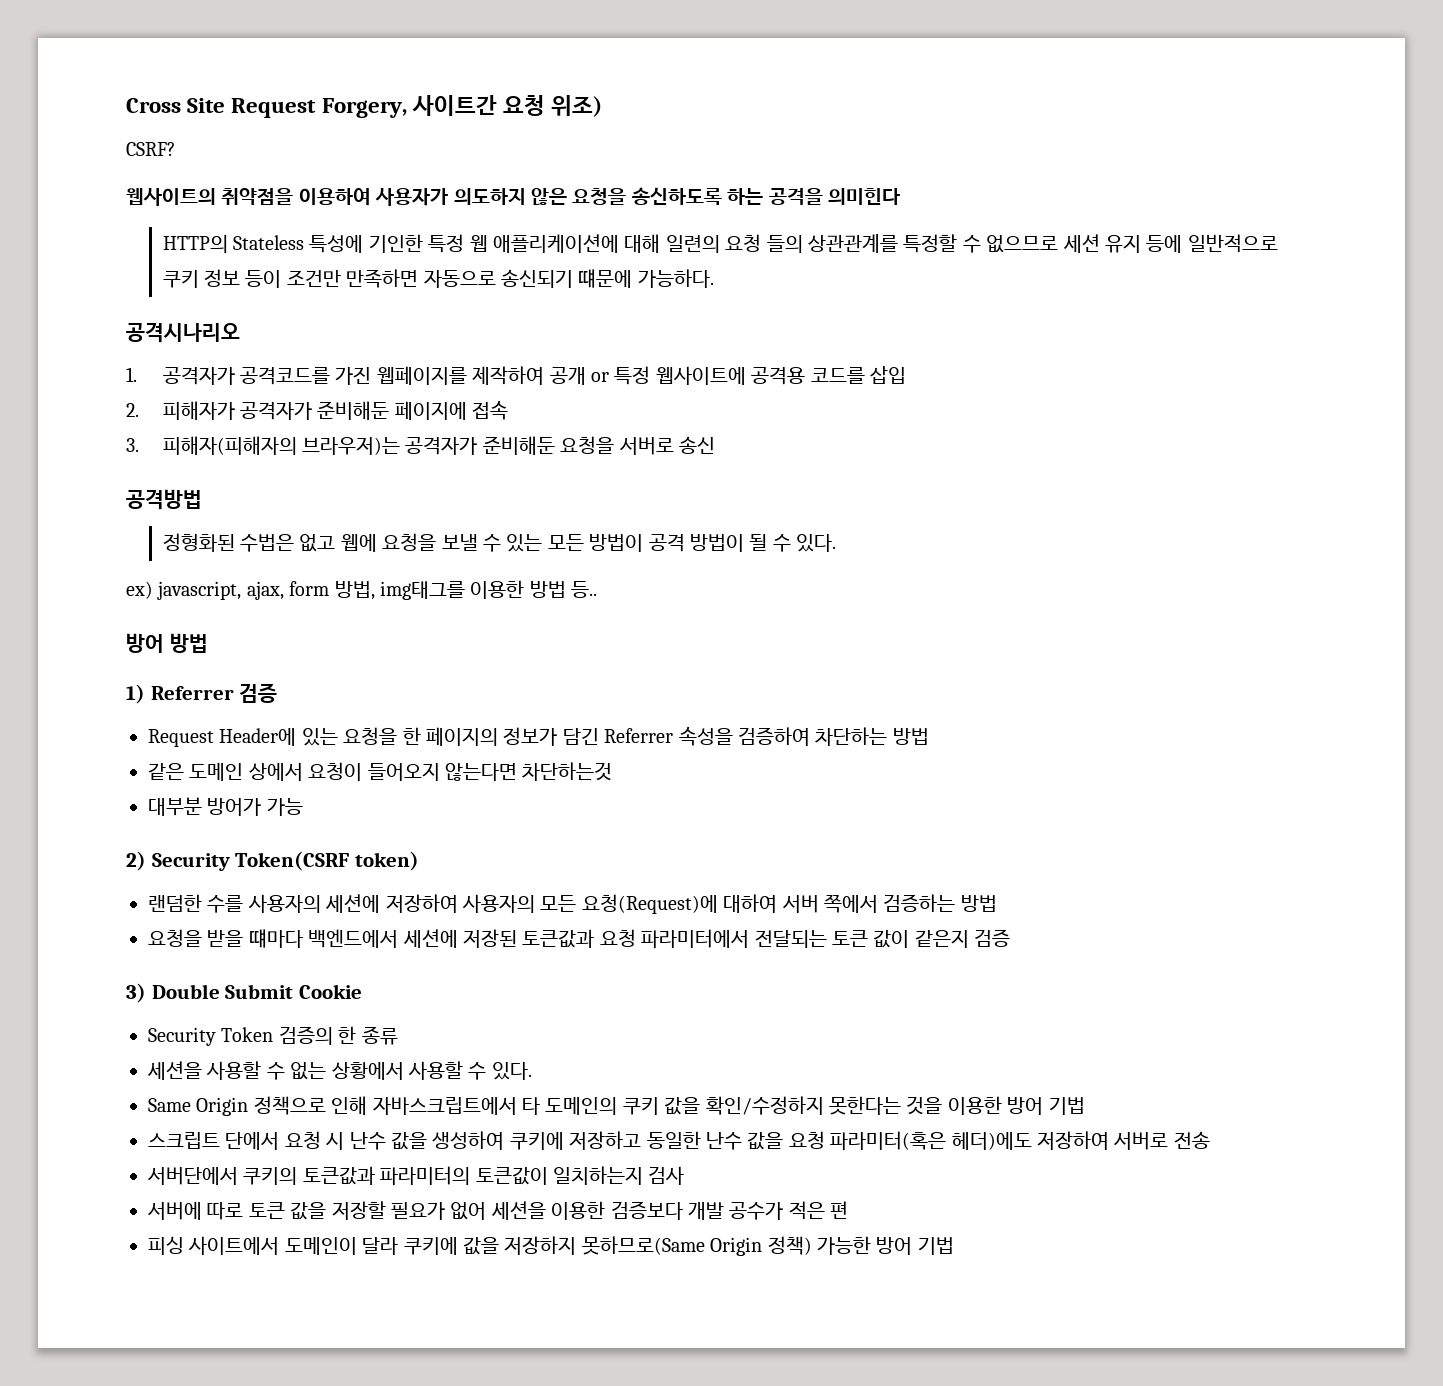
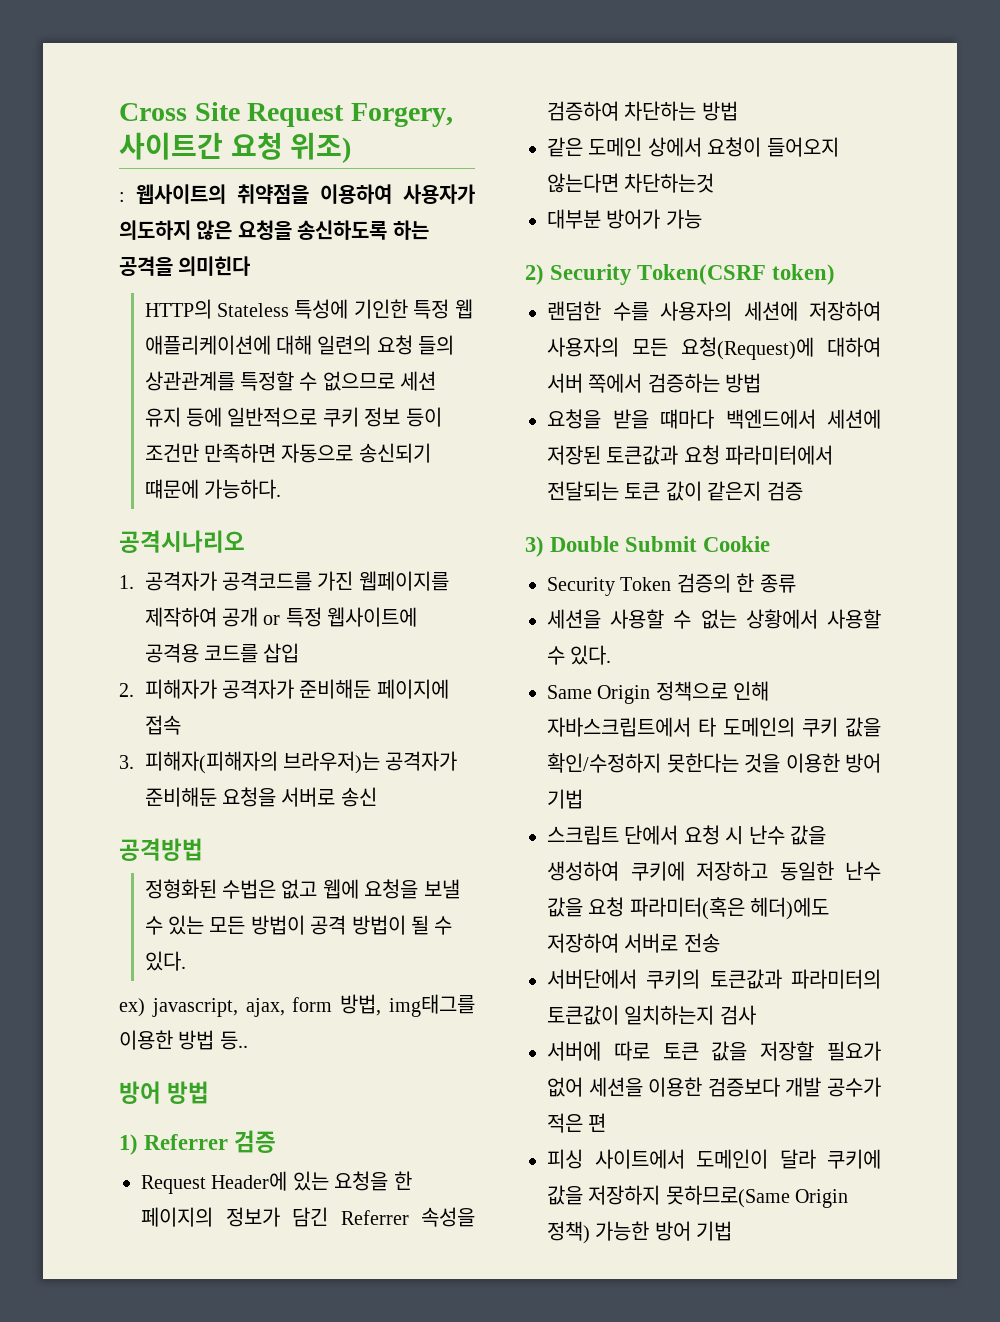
- CSRF?
- 웹사이트의 취약점을 이용하여 사용자가 의도하지 않은 요청을 송신하도록 하는 공격을 의미힌다
+ : 웹사이트의 취약점을 이용하여 사용자가 의도하지 않은 요청을 송신하도록 하는 공격을 의미힌다

